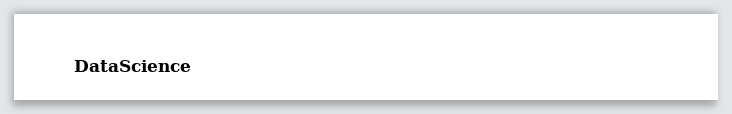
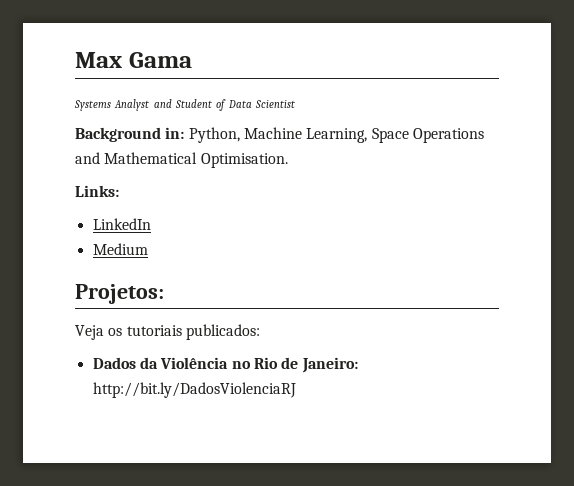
- DataScience
+ Max Gama
+ Systems Analyst and Student of Data Scientist
+ Background in: Python, Machine Learning, Space Operations and Mathematical Optimisation.
+ Links:
+ LinkedIn
+ Medium
+ Projetos:
+ Veja os tutoriais publicados:
+ Dados da Violência no Rio de Janeiro: http://bit.ly/DadosViolenciaRJ

